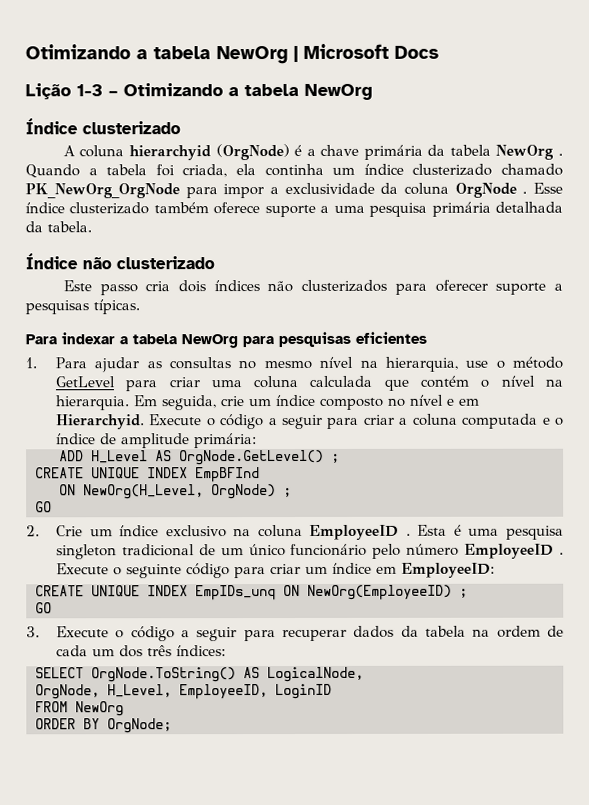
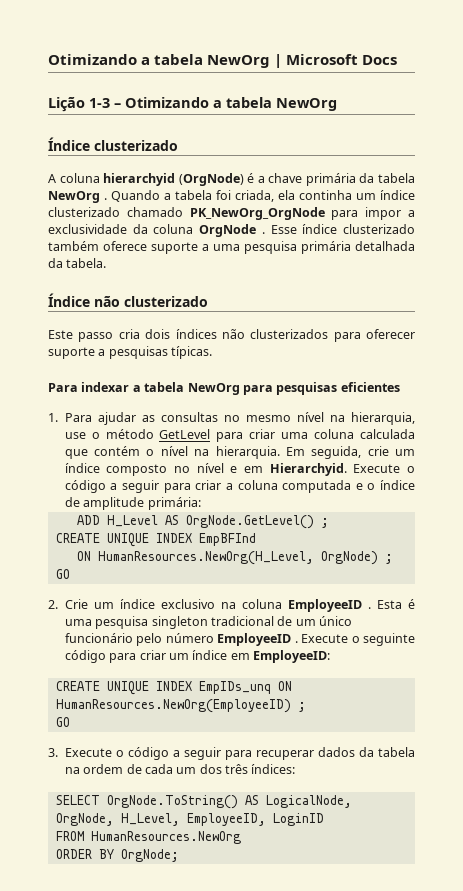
- ON NewOrg(H_Level, OrgNode) ;
+ ON HumanResources.NewOrg(H_Level, OrgNode) ;
- CREATE UNIQUE INDEX EmpIDs_unq ON NewOrg(EmployeeID) ;
+ CREATE UNIQUE INDEX EmpIDs_unq ON HumanResources.NewOrg(EmployeeID) ;
- FROM NewOrg
+ FROM HumanResources.NewOrg

